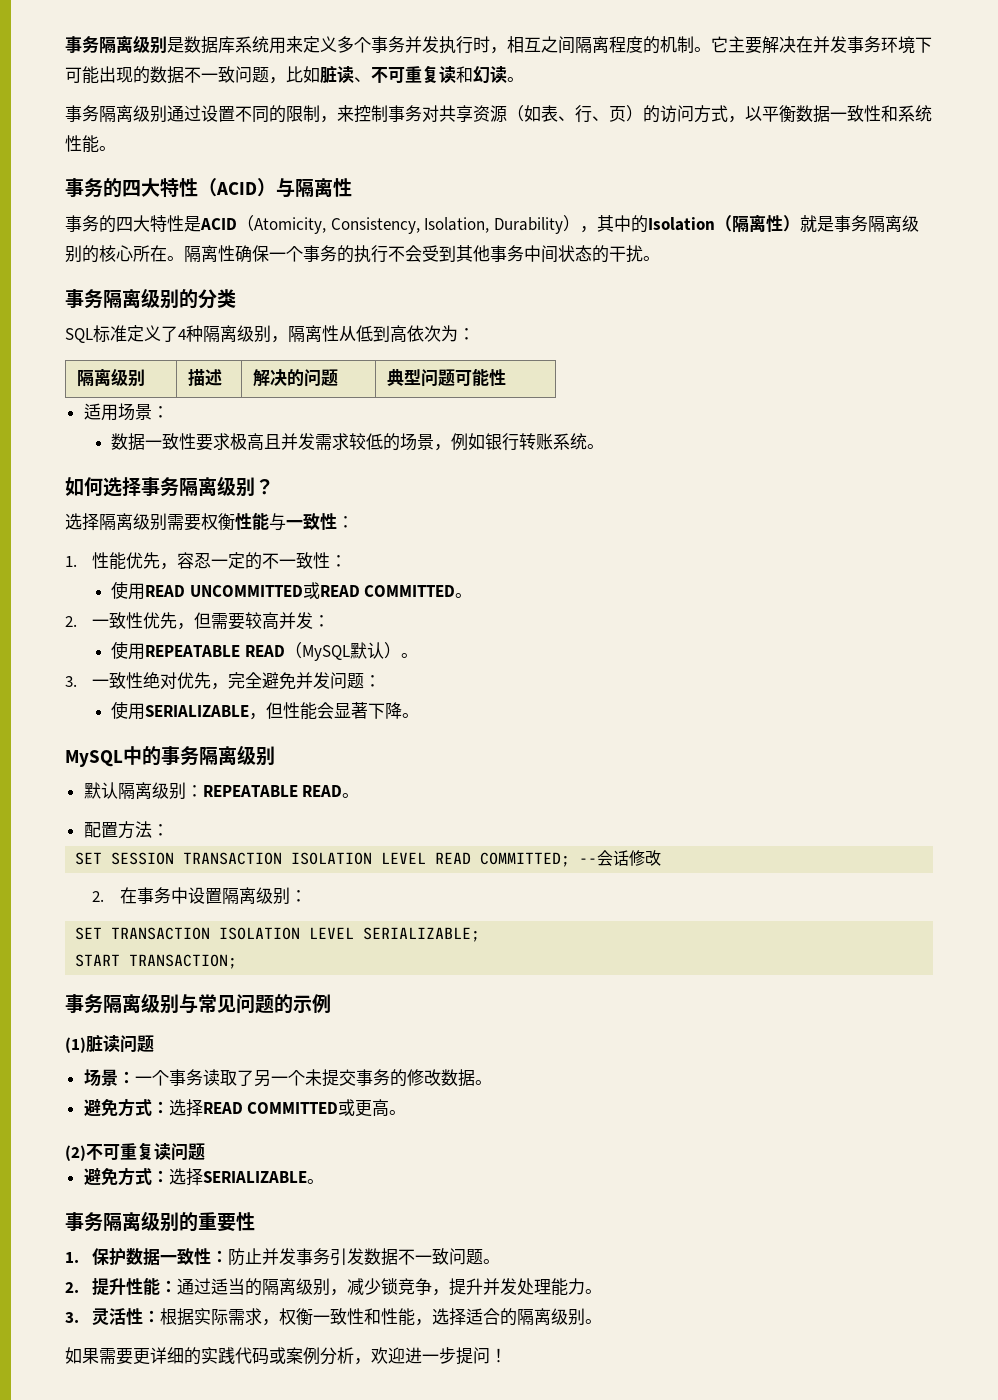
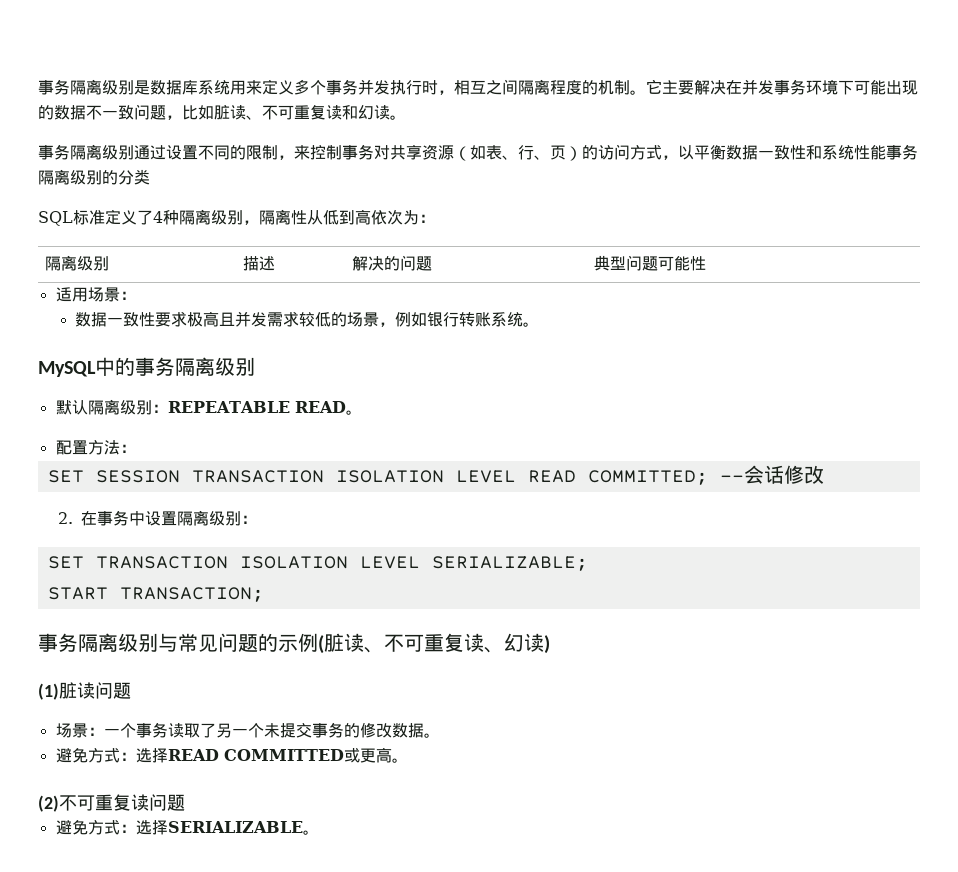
- 事务隔离级别通过设置不同的限制，来控制事务对共享资源（如表、行、页）的访问方式，以平衡数据一致性和系统性能。
- 事务的四大特性（ACID）与隔离性
- 事务的四大特性是ACID（Atomicity, Consistency, Isolation, Durability），其中的Isolation（隔离性）就是事务隔离级别的核心所在。隔离性确保一个事务的执行不会受到其他事务中间状态的干扰。
- 事务隔离级别的分类
+ 事务隔离级别通过设置不同的限制，来控制事务对共享资源（如表、行、页）的访问方式，以平衡数据一致性和系统性能事务隔离级别的分类
- 如何选择事务隔离级别？
- 选择隔离级别需要权衡性能与一致性：
- 1.性能优先，容忍一定的不一致性：
- 使用READ UNCOMMITTED或READ COMMITTED。
- 2.一致性优先，但需要较高并发：
- 使用REPEATABLE READ（MySQL默认）。
- 3.一致性绝对优先，完全避免并发问题：
- 使用SERIALIZABLE，但性能会显著下降。
- 事务隔离级别与常见问题的示例
+ 事务隔离级别与常见问题的示例(脏读、不可重复读、幻读)
- 事务隔离级别的重要性
- 1.保护数据一致性：防止并发事务引发数据不一致问题。
- 2.提升性能：通过适当的隔离级别，减少锁竞争，提升并发处理能力。
- 3.灵活性：根据实际需求，权衡一致性和性能，选择适合的隔离级别。
- 如果需要更详细的实践代码或案例分析，欢迎进一步提问！

